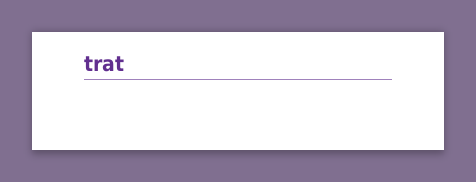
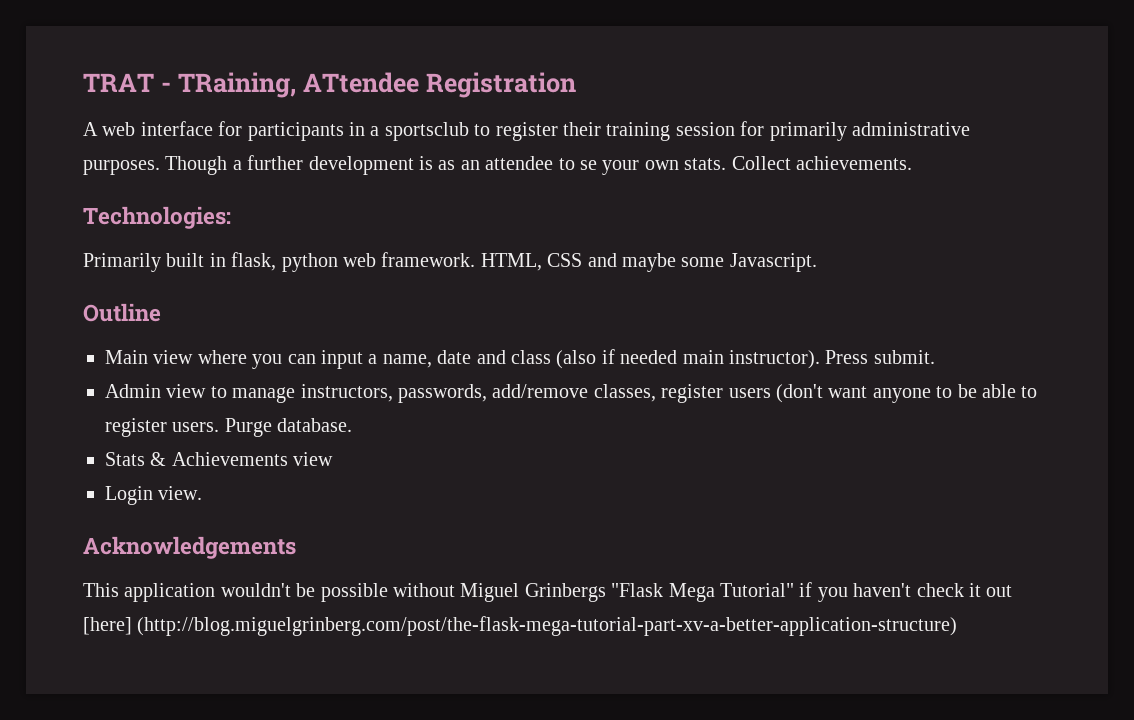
- trat
+ TRAT - TRaining, ATtendee Registration
+ A web interface for participants in a sportsclub to register their training session for primarily administrative purposes. Though a further development is as an attendee to se your own stats. Collect achievements.
+ Technologies:
+ Primarily built in flask, python web framework. HTML, CSS and maybe some Javascript.
+ Outline
+ Main view where you can input a name, date and class (also if needed main instructor). Press submit.
+ Admin view to manage instructors, passwords, add/remove classes, register users (don't want anyone to be able to register users. Purge database.
+ Stats & Achievements view
+ Login view.
+ Acknowledgements
+ This application wouldn't be possible without Miguel Grinbergs "Flask Mega Tutorial" if you haven't check it out [here] (http://blog.miguelgrinberg.com/post/the-flask-mega-tutorial-part-xv-a-better-application-structure)

